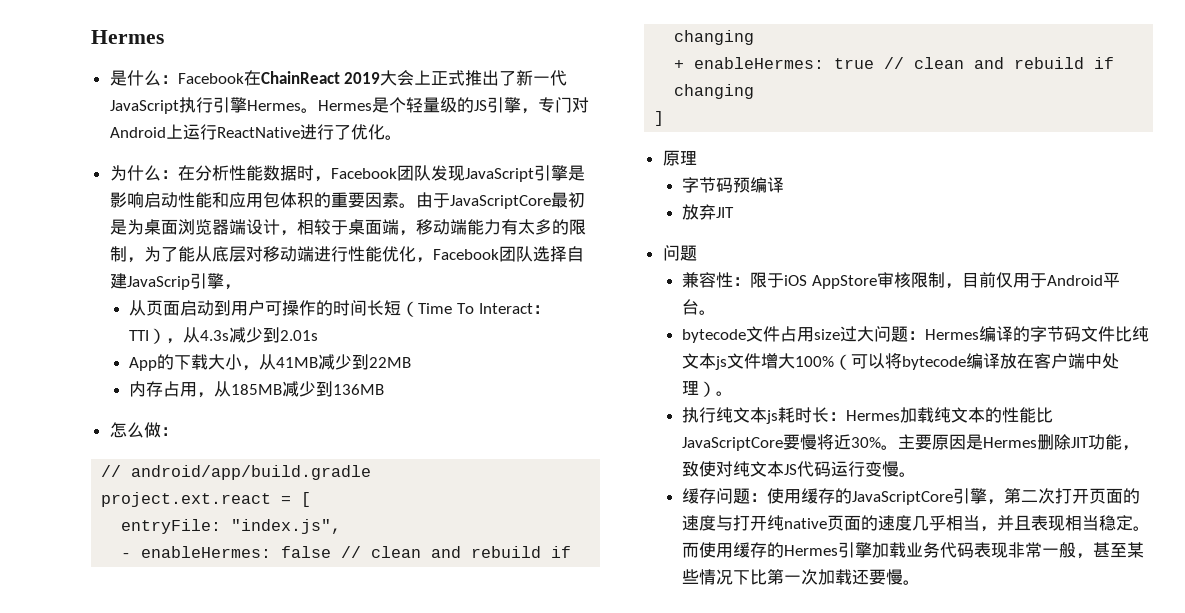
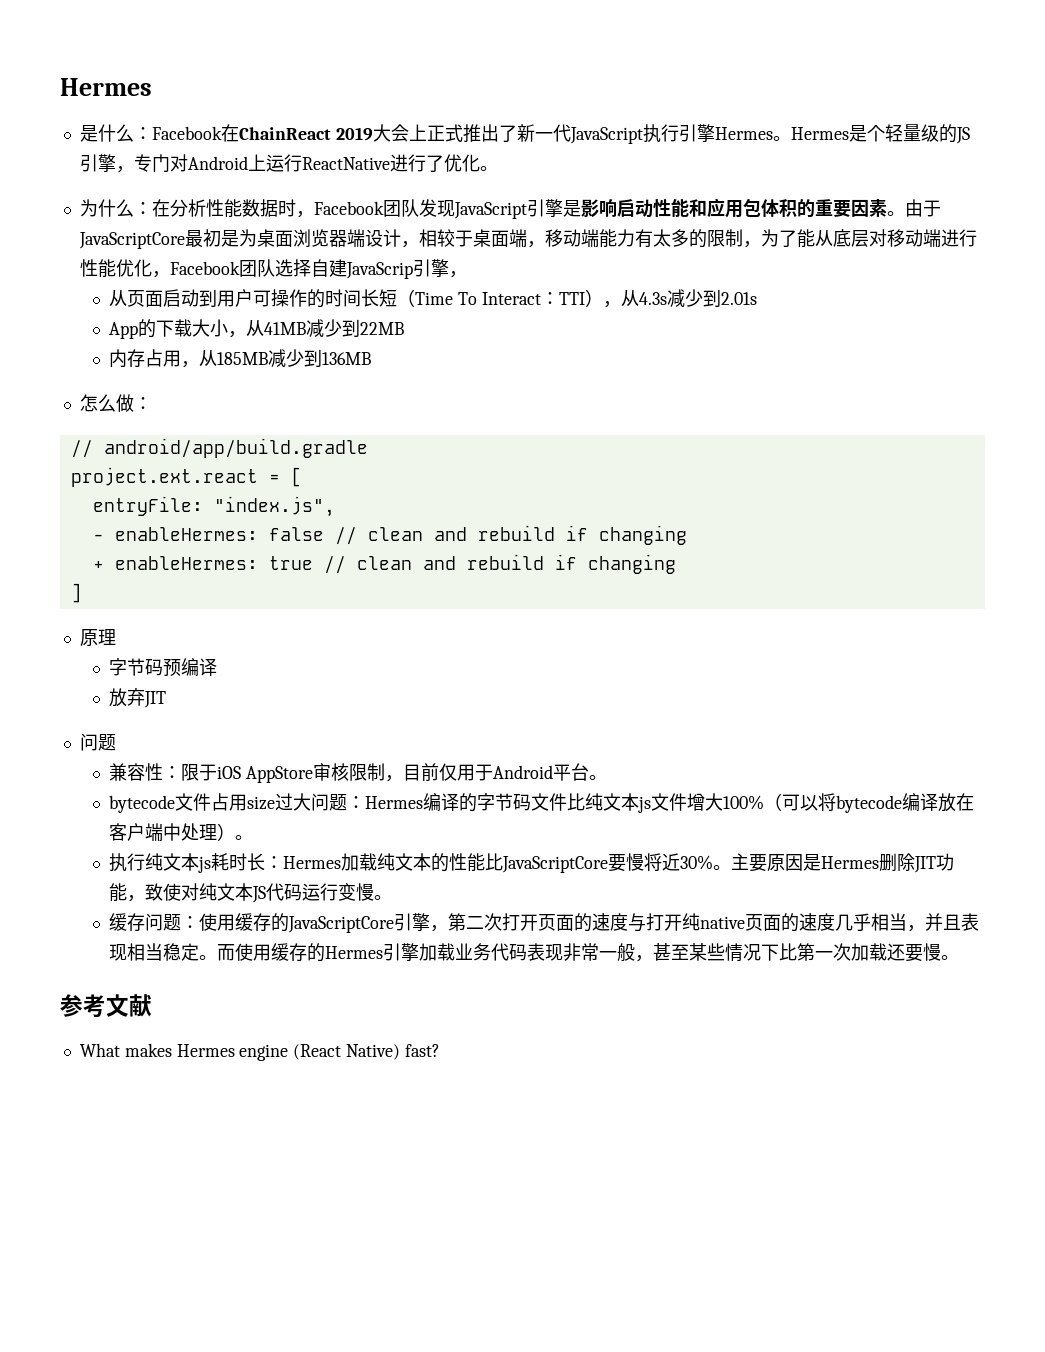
+ 参考文献
+ What makes Hermes engine (React Native) fast?

